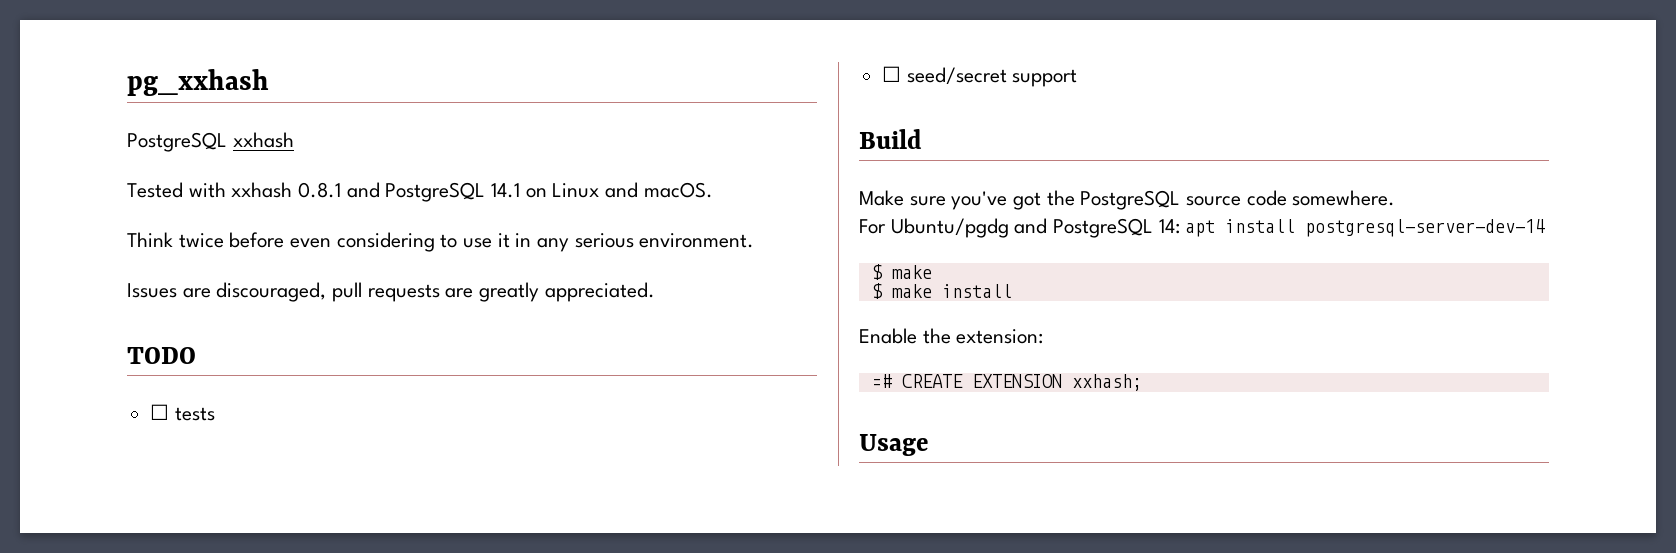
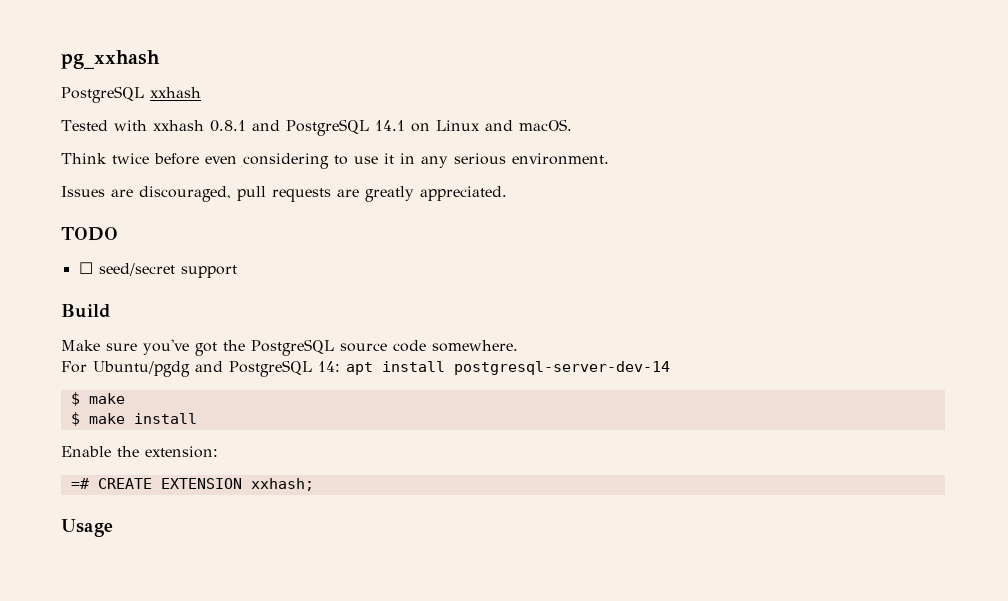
- ☐ tests

